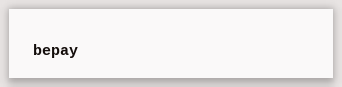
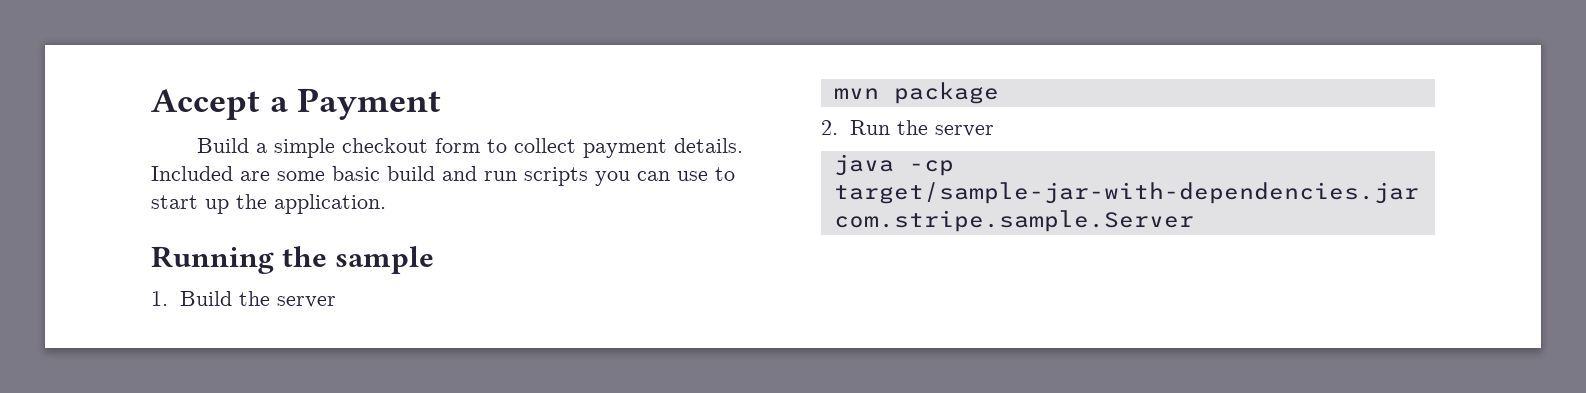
- bepay
+ Accept a Payment
+ Build a simple checkout form to collect payment details. Included are some basic build and run scripts you can use to start up the application.
+ Running the sample
+ 1. Build the server
+ mvn package
+ 2. Run the server
+ java -cp target/sample-jar-with-dependencies.jar com.stripe.sample.Server

